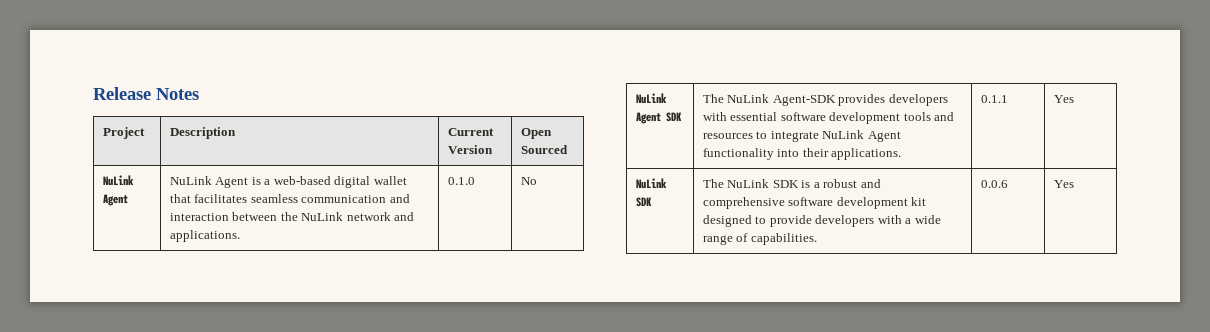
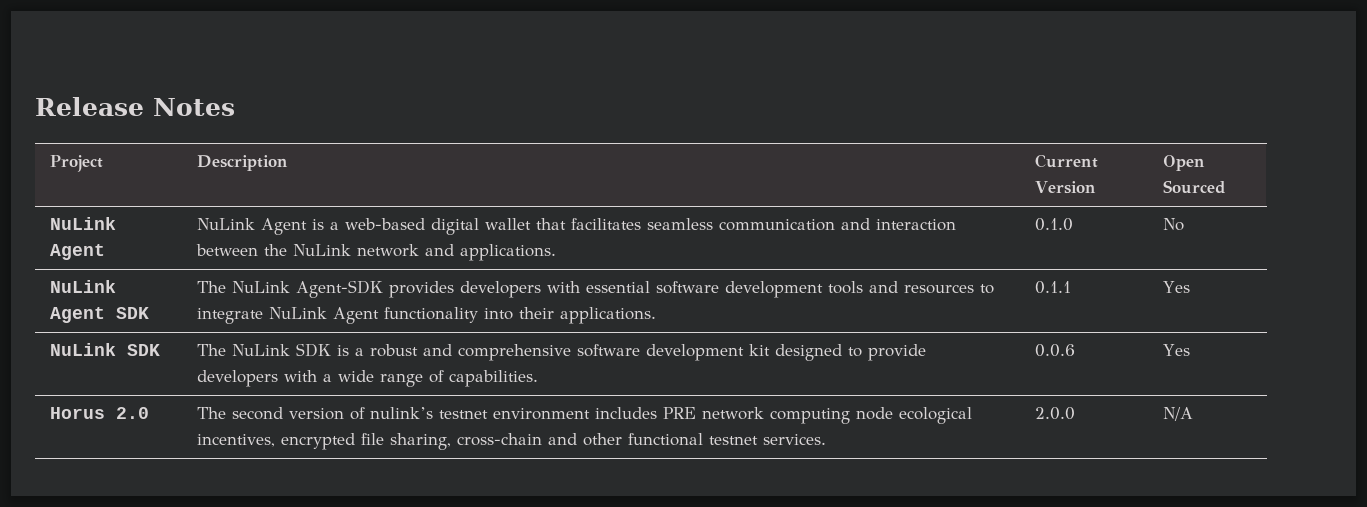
+ Horus 2.0 | The second version of nulink’s testnet environment includes PRE network computing node ecological incentives, encrypted file sharing, cross-chain and other functional testnet services. | 2.0.0 | N/A

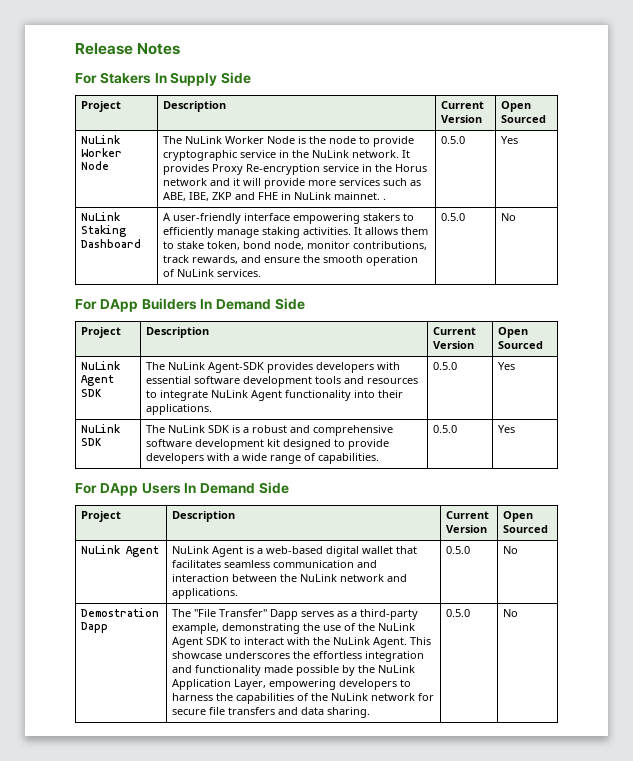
+ For Stakers In Supply Side
+ Project | Description | Current Version | Open Sourced
+ NuLink Worker Node | The NuLink Worker Node is the node to provide cryptographic service in the NuLink network. It provides Proxy Re-encryption service in the Horus network and it will provide more services such as ABE, IBE, ZKP and FHE in NuLink mainnet. . | 0.5.0 | Yes
+ NuLink Staking Dashboard | A user-friendly interface empowering stakers to efficiently manage staking activities. It allows them to stake token, bond node, monitor contributions, track rewards, and ensure the smooth operation of NuLink services. | 0.5.0 | No
+ For DApp Builders In Demand Side
+ Project | Description | Current Version | Open Sourced
+ NuLink Agent SDK | The NuLink Agent-SDK provides developers with essential software development tools and resources to integrate NuLink Agent functionality into their applications. | 0.5.0 | Yes
+ NuLink SDK | The NuLink SDK is a robust and comprehensive software development kit designed to provide developers with a wide range of capabilities. | 0.5.0 | Yes
+ For DApp Users In Demand Side
- NuLink Agent | NuLink Agent is a web-based digital wallet that facilitates seamless communication and interaction between the NuLink network and applications. | 0.1.0 | No
- NuLink Agent SDK | The NuLink Agent-SDK provides developers with essential software development tools and resources to integrate NuLink Agent functionality into their applications. | 0.1.1 | Yes
- NuLink SDK | The NuLink SDK is a robust and comprehensive software development kit designed to provide developers with a wide range of capabilities. | 0.0.6 | Yes
- Horus 2.0 | The second version of nulink’s testnet environment includes PRE network computing node ecological incentives, encrypted file sharing, cross-chain and other functional testnet services. | 2.0.0 | N/A
+ NuLink Agent | NuLink Agent is a web-based digital wallet that facilitates seamless communication and interaction between the NuLink network and applications. | 0.5.0 | No
+ Demostration Dapp | The "File Transfer" Dapp serves as a third-party example, demonstrating the use of the NuLink Agent SDK to interact with the NuLink Agent. This showcase underscores the effortless integration and functionality made possible by the NuLink Application Layer, empowering developers to harness the capabilities of the NuLink network for secure file transfers and data sharing. | 0.5.0 | No

